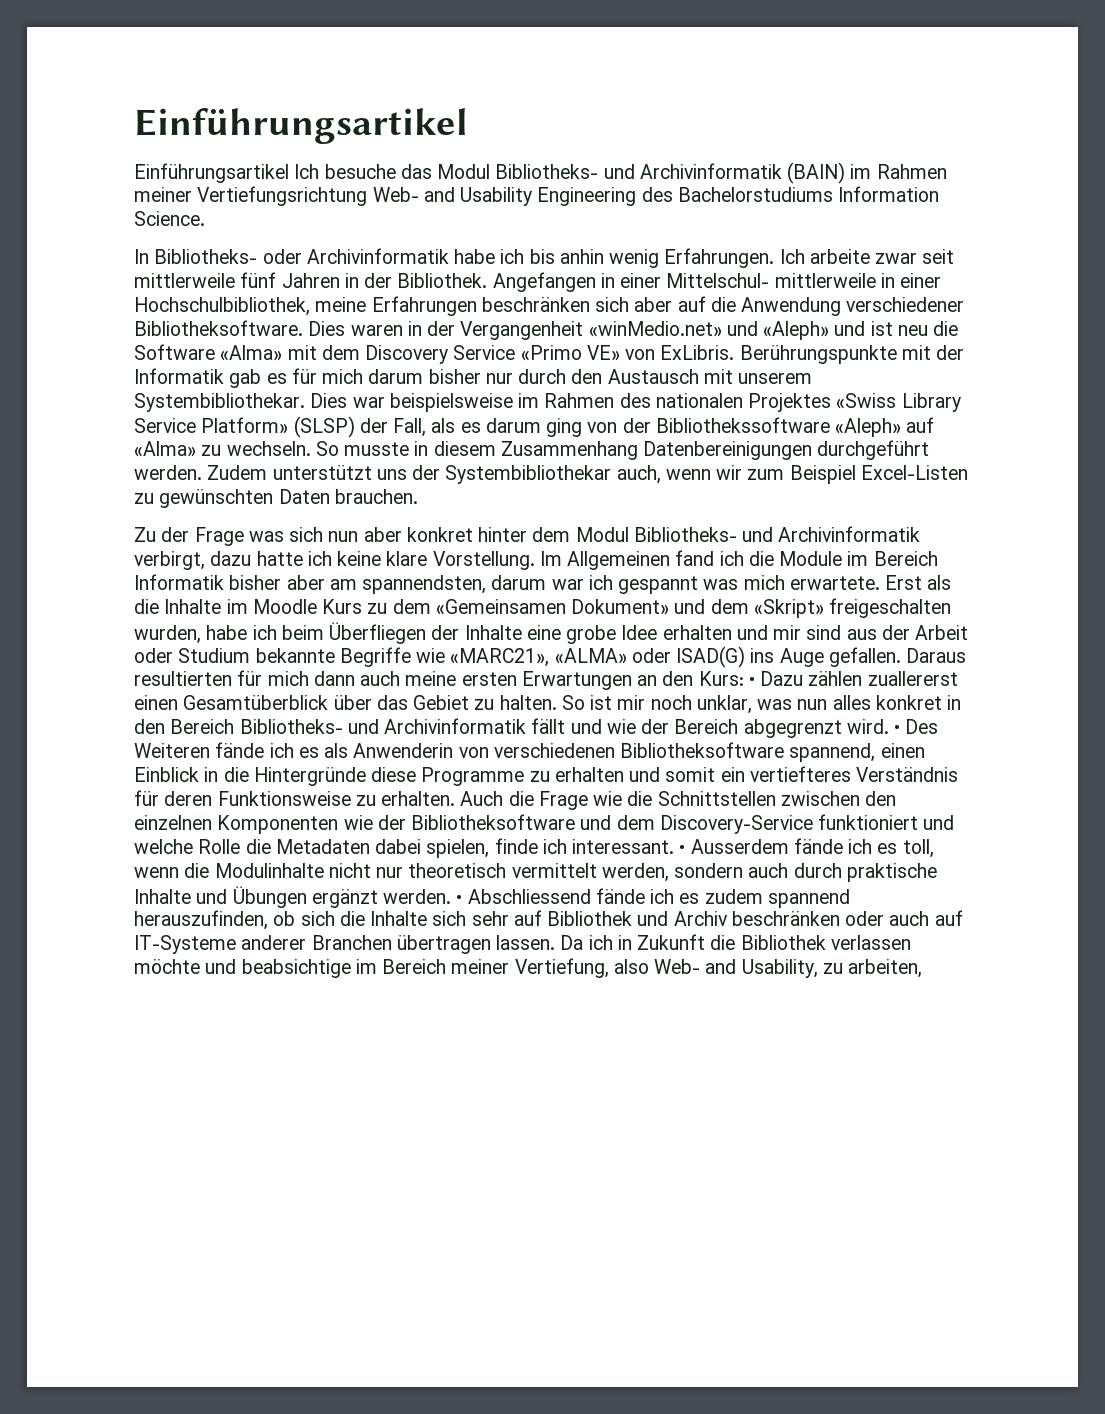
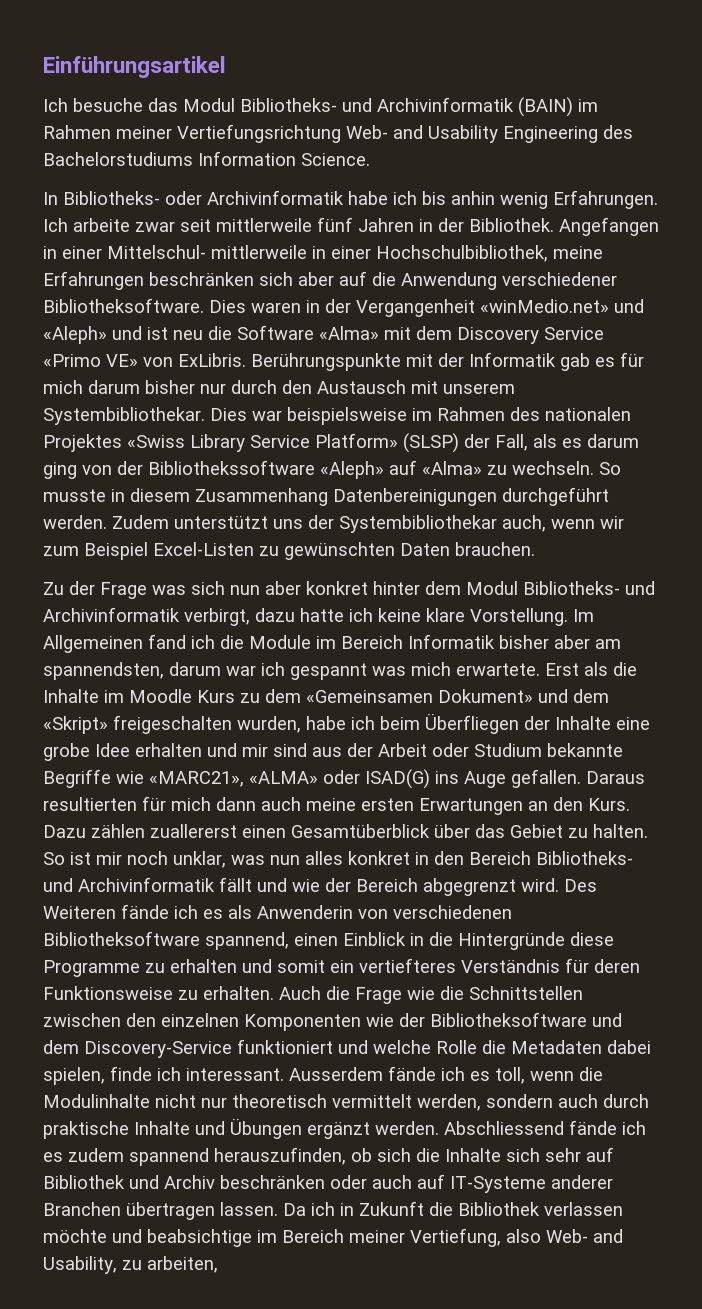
- Einführungsartikel Ich besuche das Modul Bibliotheks- und Archivinformatik (BAIN) im Rahmen meiner Vertiefungsrichtung Web- and Usability Engineering des Bachelorstudiums Information Science.
+ Ich besuche das Modul Bibliotheks- und Archivinformatik (BAIN) im Rahmen meiner Vertiefungsrichtung Web- and Usability Engineering des Bachelorstudiums Information Science.
- Daraus resultierten für mich dann auch meine ersten Erwartungen an den Kurs: • Dazu zählen zuallererst einen Gesamtüberblick über das Gebiet zu halten.
+ Daraus resultierten für mich dann auch meine ersten Erwartungen an den Kurs. Dazu zählen zuallererst einen Gesamtüberblick über das Gebiet zu halten.
- • Des Weiteren fände ich es als Anwenderin von verschiedenen Bibliotheksoftware spannend, einen Einblick in die Hintergründe diese Programme zu erhalten und somit ein vertiefteres Verständnis für deren Funktionsweise zu erhalten.
+ Des Weiteren fände ich es als Anwenderin von verschiedenen Bibliotheksoftware spannend, einen Einblick in die Hintergründe diese Programme zu erhalten und somit ein vertiefteres Verständnis für deren Funktionsweise zu erhalten.
- • Ausserdem fände ich es toll, wenn die Modulinhalte nicht nur theoretisch vermittelt werden, sondern auch durch praktische Inhalte und Übungen ergänzt werden.
+ Ausserdem fände ich es toll, wenn die Modulinhalte nicht nur theoretisch vermittelt werden, sondern auch durch praktische Inhalte und Übungen ergänzt werden.
- • Abschliessend fände ich es zudem spannend herauszufinden, ob sich die Inhalte sich sehr auf Bibliothek und Archiv beschränken oder auch auf IT-Systeme anderer Branchen übertragen lassen.
+ Abschliessend fände ich es zudem spannend herauszufinden, ob sich die Inhalte sich sehr auf Bibliothek und Archiv beschränken oder auch auf IT-Systeme anderer Branchen übertragen lassen.

